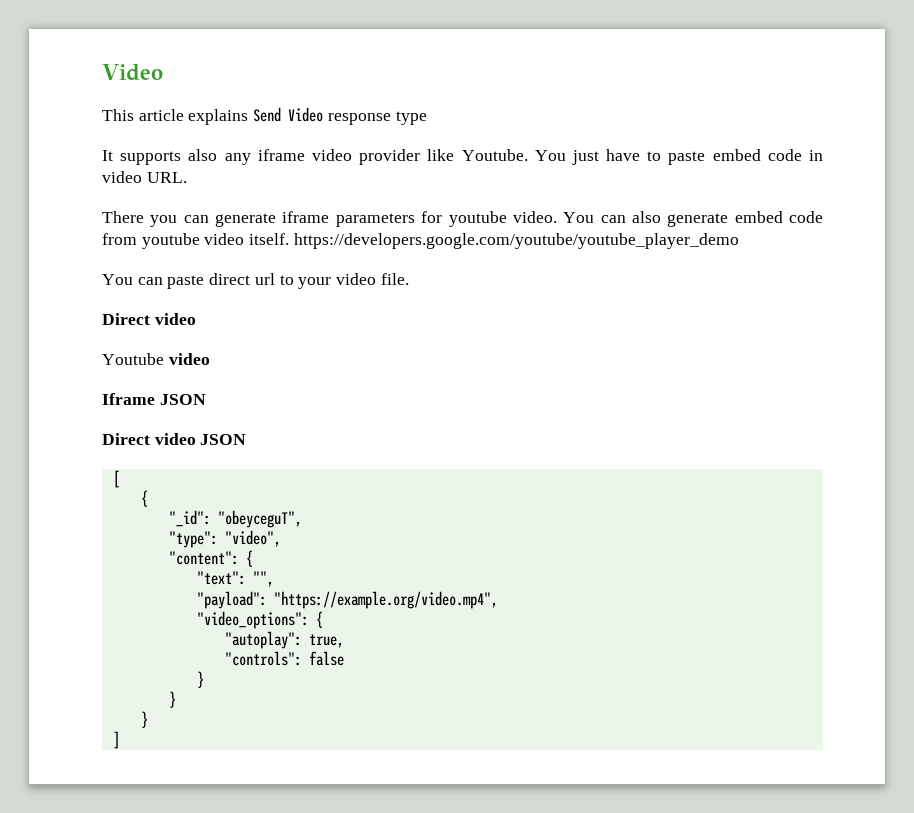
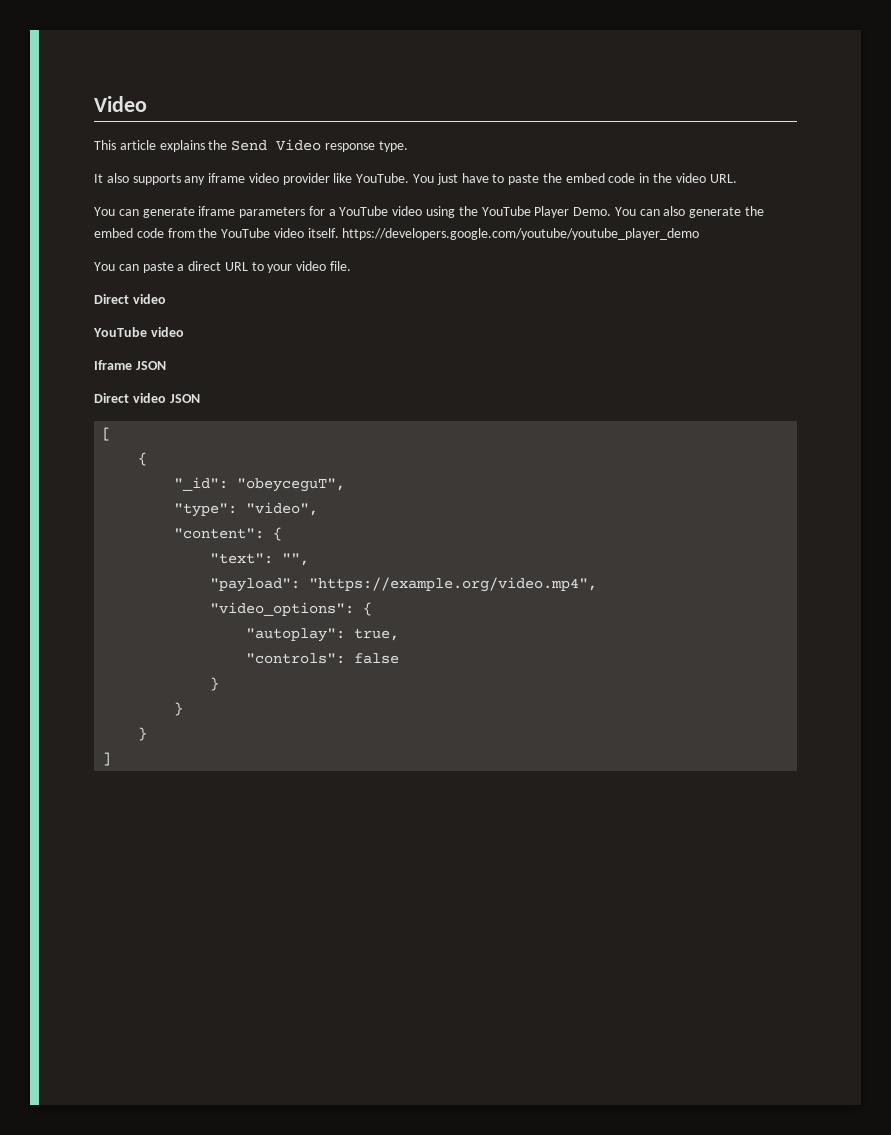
- This article explains Send Video response type
+ This article explains the Send Video response type.
- It supports also any iframe video provider like Youtube.
+ It also supports any iframe video provider like YouTube.
- You just have to paste embed code in video URL.
+ You just have to paste the embed code in the video URL.
- There you can generate iframe parameters for youtube video.
+ You can generate iframe parameters for a YouTube video using the YouTube Player Demo.
- You can also generate embed code from youtube video itself. https://developers.google.com/youtube/youtube_player_demo
+ You can also generate the embed code from the YouTube video itself. https://developers.google.com/youtube/youtube_player_demo
- You can paste direct url to your video file.
+ You can paste a direct URL to your video file.
  Direct video
- Youtube video
+ YouTube video

